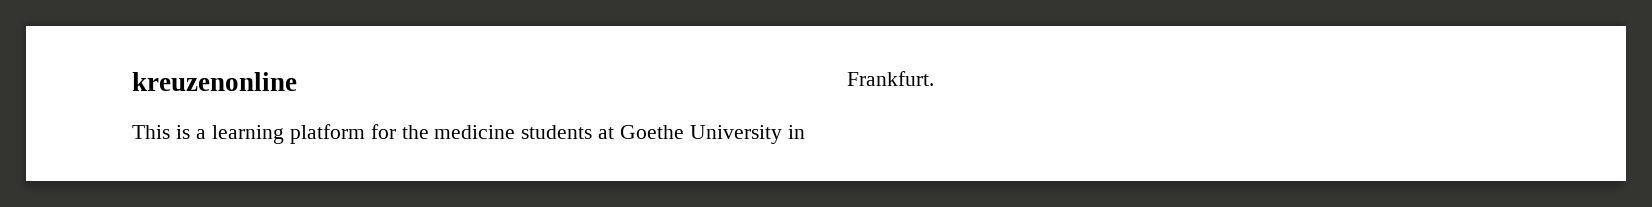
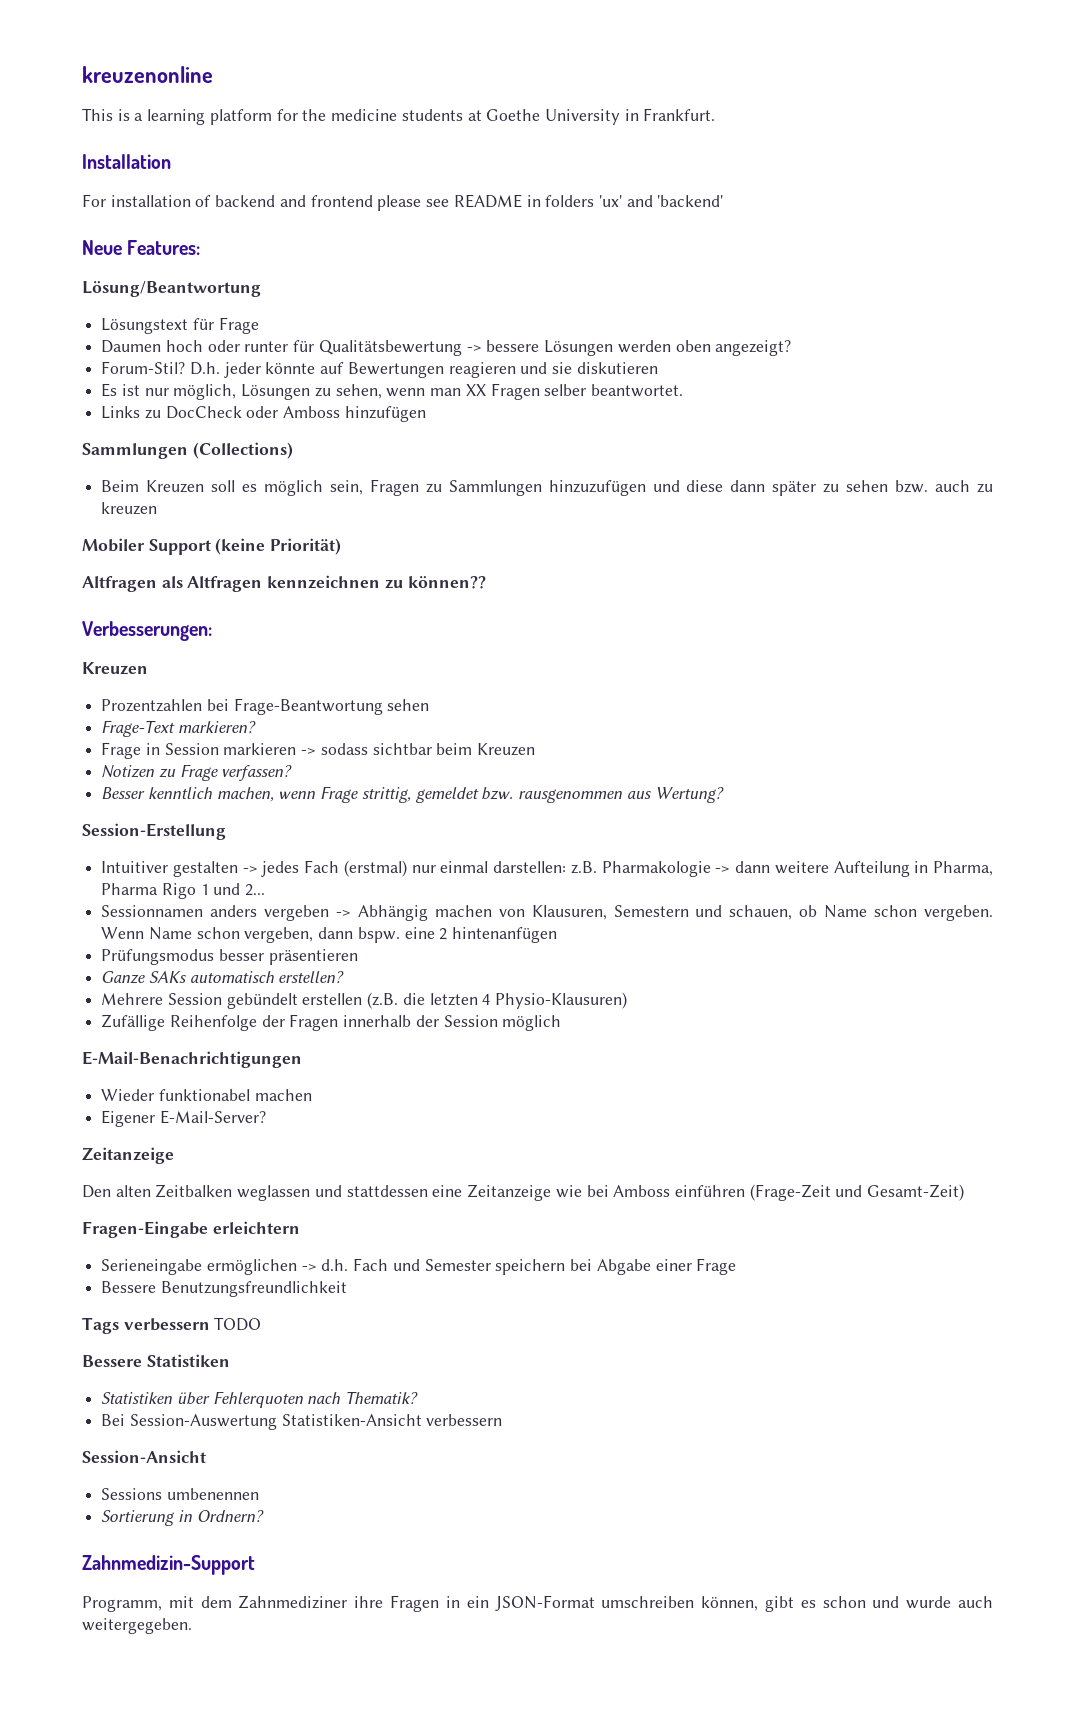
+ Installation
+ For installation of backend and frontend please see README in folders 'ux' and 'backend'
+ Neue Features:
+ Lösung/Beantwortung
+ Lösungstext für Frage
+ Daumen hoch oder runter für Qualitätsbewertung -> bessere Lösungen werden oben angezeigt?
+ Forum-Stil? D.h. jeder könnte auf Bewertungen reagieren und sie diskutieren
+ Es ist nur möglich, Lösungen zu sehen, wenn man XX Fragen selber beantwortet.
+ Links zu DocCheck oder Amboss hinzufügen
+ Sammlungen (Collections)
+ Beim Kreuzen soll es möglich sein, Fragen zu Sammlungen hinzuzufügen und diese dann später zu sehen bzw. auch zu kreuzen
+ Mobiler Support (keine Priorität)
+ Altfragen als Altfragen kennzeichnen zu können??
+ Verbesserungen:
+ Kreuzen
+ Prozentzahlen bei Frage-Beantwortung sehen
+ Frage-Text markieren?
+ Frage in Session markieren -> sodass sichtbar beim Kreuzen
+ Notizen zu Frage verfassen?
+ Besser kenntlich machen, wenn Frage strittig, gemeldet bzw. rausgenommen aus Wertung?
+ Session-Erstellung
+ Intuitiver gestalten -> jedes Fach (erstmal) nur einmal darstellen: z.B. Pharmakologie -> dann weitere Aufteilung in Pharma, Pharma Rigo 1 und 2...
+ Sessionnamen anders vergeben -> Abhängig machen von Klausuren, Semestern und schauen, ob Name schon vergeben. Wenn Name schon vergeben, dann bspw. eine 2 hintenanfügen
+ Prüfungsmodus besser präsentieren
+ Ganze SAKs automatisch erstellen?
+ Mehrere Session gebündelt erstellen (z.B. die letzten 4 Physio-Klausuren)
+ Zufällige Reihenfolge der Fragen innerhalb der Session möglich
+ E-Mail-Benachrichtigungen
+ Wieder funktionabel machen
+ Eigener E-Mail-Server?
+ Zeitanzeige
+ Den alten Zeitbalken weglassen und stattdessen eine Zeitanzeige wie bei Amboss einführen (Frage-Zeit und Gesamt-Zeit)
+ Fragen-Eingabe erleichtern
+ Serieneingabe ermöglichen -> d.h. Fach und Semester speichern bei Abgabe einer Frage
+ Bessere Benutzungsfreundlichkeit
+ Tags verbessern TODO
+ Bessere Statistiken
+ Statistiken über Fehlerquoten nach Thematik?
+ Bei Session-Auswertung Statistiken-Ansicht verbessern
+ Session-Ansicht
+ Sessions umbenennen
+ Sortierung in Ordnern?
+ Zahnmedizin-Support
+ Programm, mit dem Zahnmediziner ihre Fragen in ein JSON-Format umschreiben können, gibt es schon und wurde auch weitergegeben.

